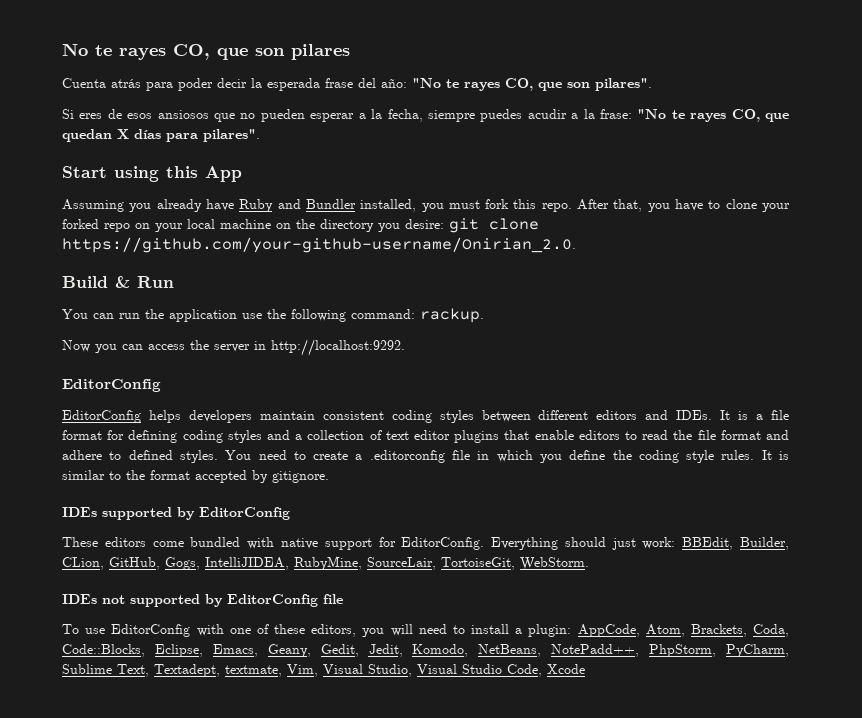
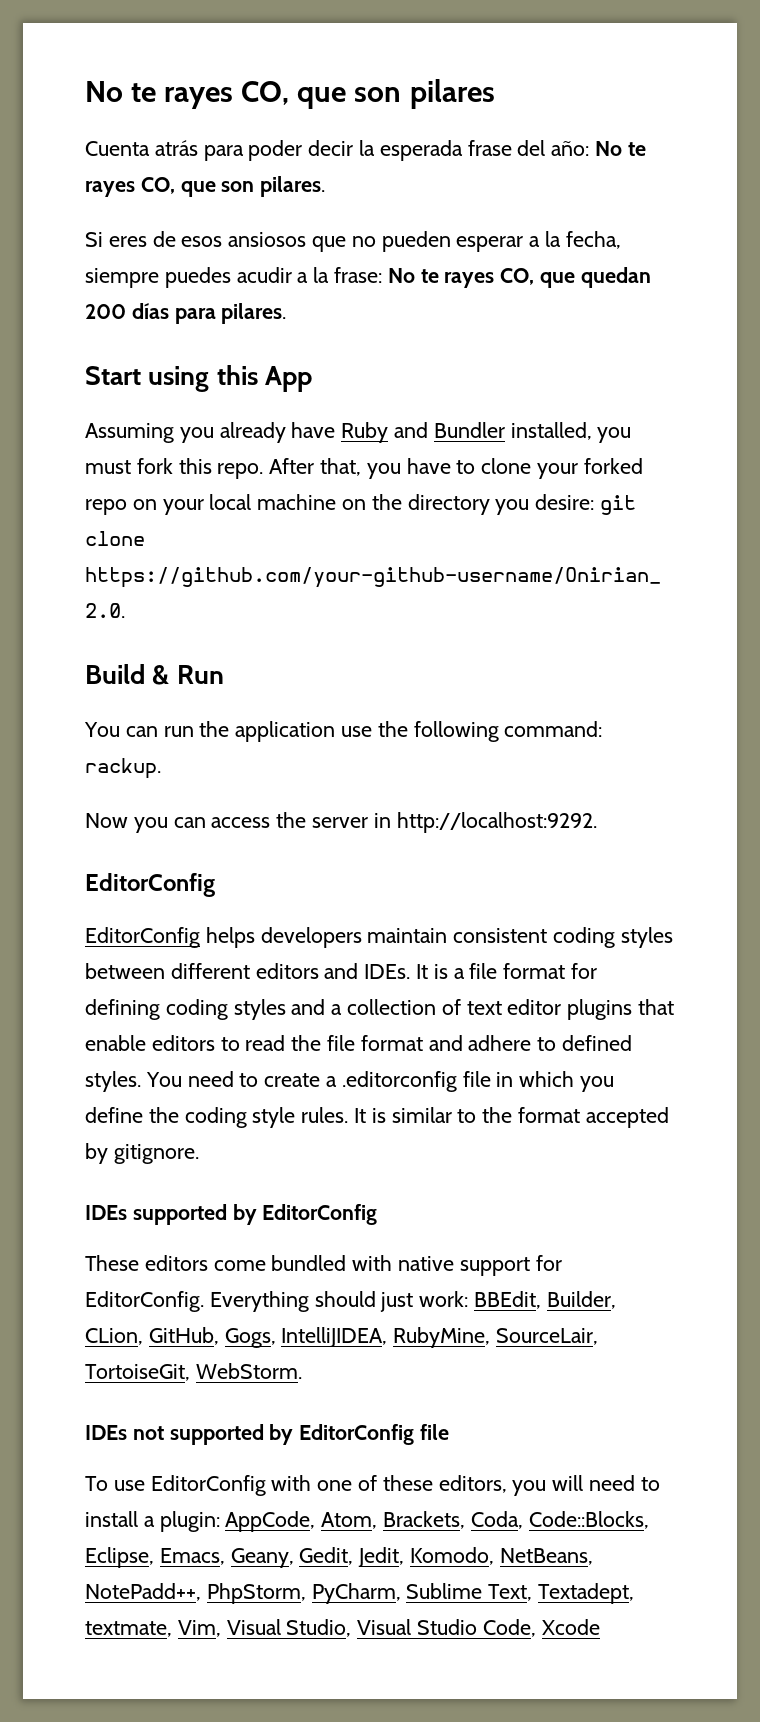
- Cuenta atrás para poder decir la esperada frase del año: "No te rayes CO, que son pilares".
+ Cuenta atrás para poder decir la esperada frase del año: No te rayes CO, que son pilares.
- Si eres de esos ansiosos que no pueden esperar a la fecha, siempre puedes acudir a la frase: "No te rayes CO, que quedan X días para pilares".
+ Si eres de esos ansiosos que no pueden esperar a la fecha, siempre puedes acudir a la frase: No te rayes CO, que quedan 200 días para pilares.

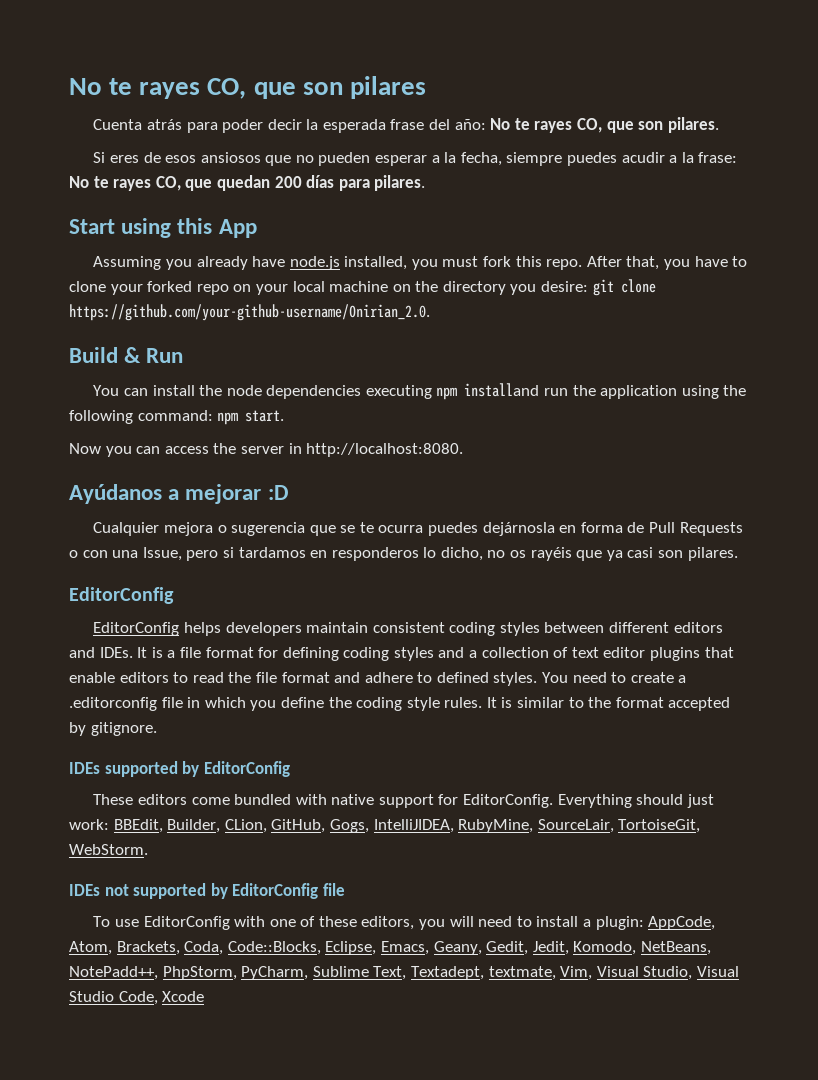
- Assuming you already have Ruby and Bundler installed, you must fork this repo.
+ Assuming you already have node.js installed, you must fork this repo.
- You can run the application use the following command: rackup.
+ You can install the node dependencies executing npm installand run the application using the following command: npm start.
- Now you can access the server in http://localhost:9292.
+ Now you can access the server in http://localhost:8080.
+ Ayúdanos a mejorar :D
+ Cualquier mejora o sugerencia que se te ocurra puedes dejárnosla en forma de Pull Requests o con una Issue, pero si tardamos en responderos lo dicho, no os rayéis que ya casi son pilares.

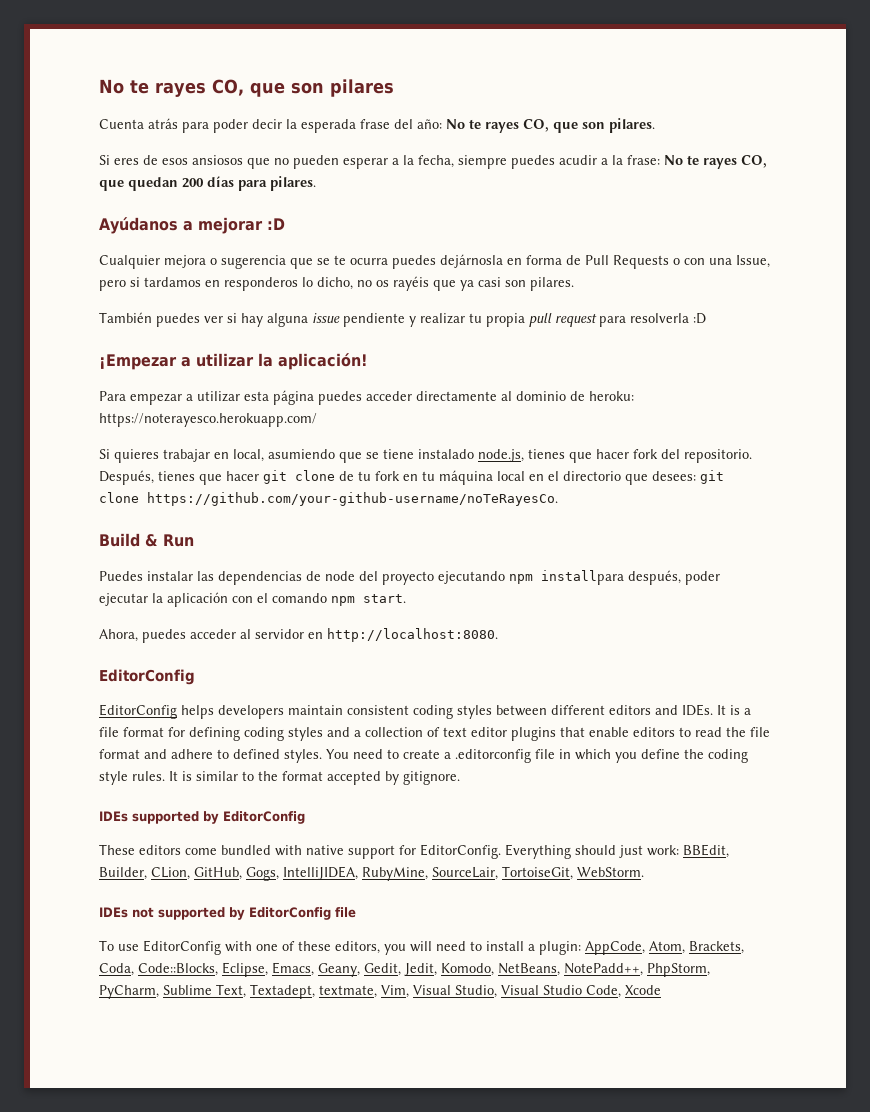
- Start using this App
- Assuming you already have node.js installed, you must fork this repo. After that, you have to clone your forked repo on your local machine on the directory you desire: git clone https://github.com/your-github-username/Onirian_2.0.
- Build & Run
- You can install the node dependencies executing npm installand run the application using the following command: npm start.
- Now you can access the server in http://localhost:8080.
+ También puedes ver si hay alguna issue pendiente y realizar tu propia pull request para resolverla :D
+ ¡Empezar a utilizar la aplicación!
+ Para empezar a utilizar esta página puedes acceder directamente al dominio de heroku: https://noterayesco.herokuapp.com/
+ Si quieres trabajar en local, asumiendo que se tiene instalado node.js, tienes que hacer fork del repositorio. Después, tienes que hacer git clone de tu fork en tu máquina local en el directorio que desees: git clone https://github.com/your-github-username/noTeRayesCo.
+ Build & Run
+ Puedes instalar las dependencias de node del proyecto ejecutando npm installpara después, poder ejecutar la aplicación con el comando npm start.
+ Ahora, puedes acceder al servidor en http://localhost:8080.

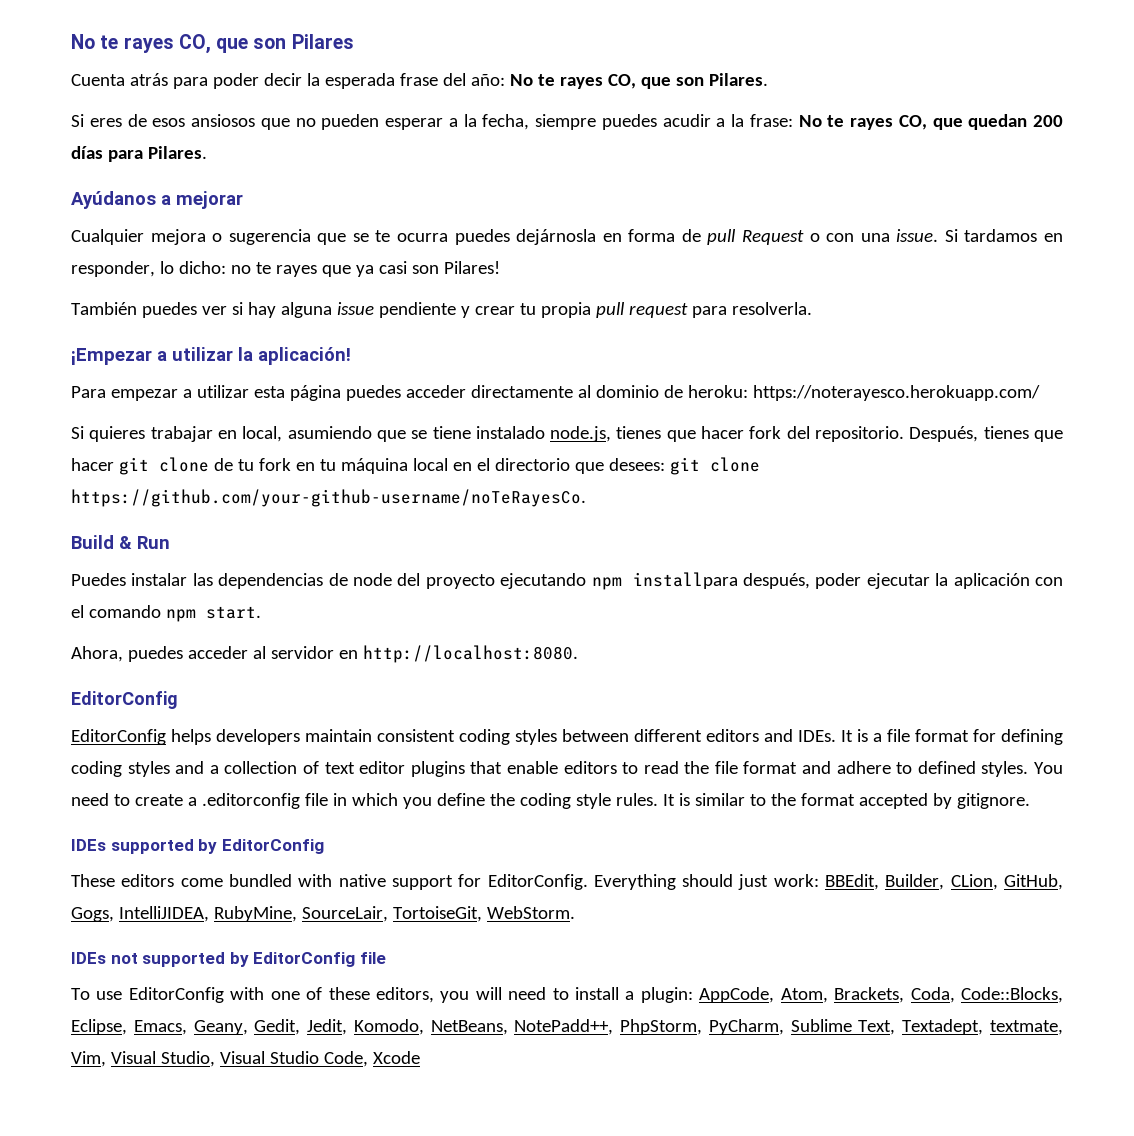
- No te rayes CO, que son pilares
+ No te rayes CO, que son Pilares
- Cuenta atrás para poder decir la esperada frase del año: No te rayes CO, que son pilares.
+ Cuenta atrás para poder decir la esperada frase del año: No te rayes CO, que son Pilares.
- Si eres de esos ansiosos que no pueden esperar a la fecha, siempre puedes acudir a la frase: No te rayes CO, que quedan 200 días para pilares.
+ Si eres de esos ansiosos que no pueden esperar a la fecha, siempre puedes acudir a la frase: No te rayes CO, que quedan 200 días para Pilares.
- Ayúdanos a mejorar :D
+ Ayúdanos a mejorar
- Cualquier mejora o sugerencia que se te ocurra puedes dejárnosla en forma de Pull Requests o con una Issue, pero si tardamos en responderos lo dicho, no os rayéis que ya casi son pilares.
+ Cualquier mejora o sugerencia que se te ocurra puedes dejárnosla en forma de pull Request o con una issue. Si tardamos en responder, lo dicho: no te rayes que ya casi son Pilares!
- También puedes ver si hay alguna issue pendiente y realizar tu propia pull request para resolverla :D
+ También puedes ver si hay alguna issue pendiente y crear tu propia pull request para resolverla.

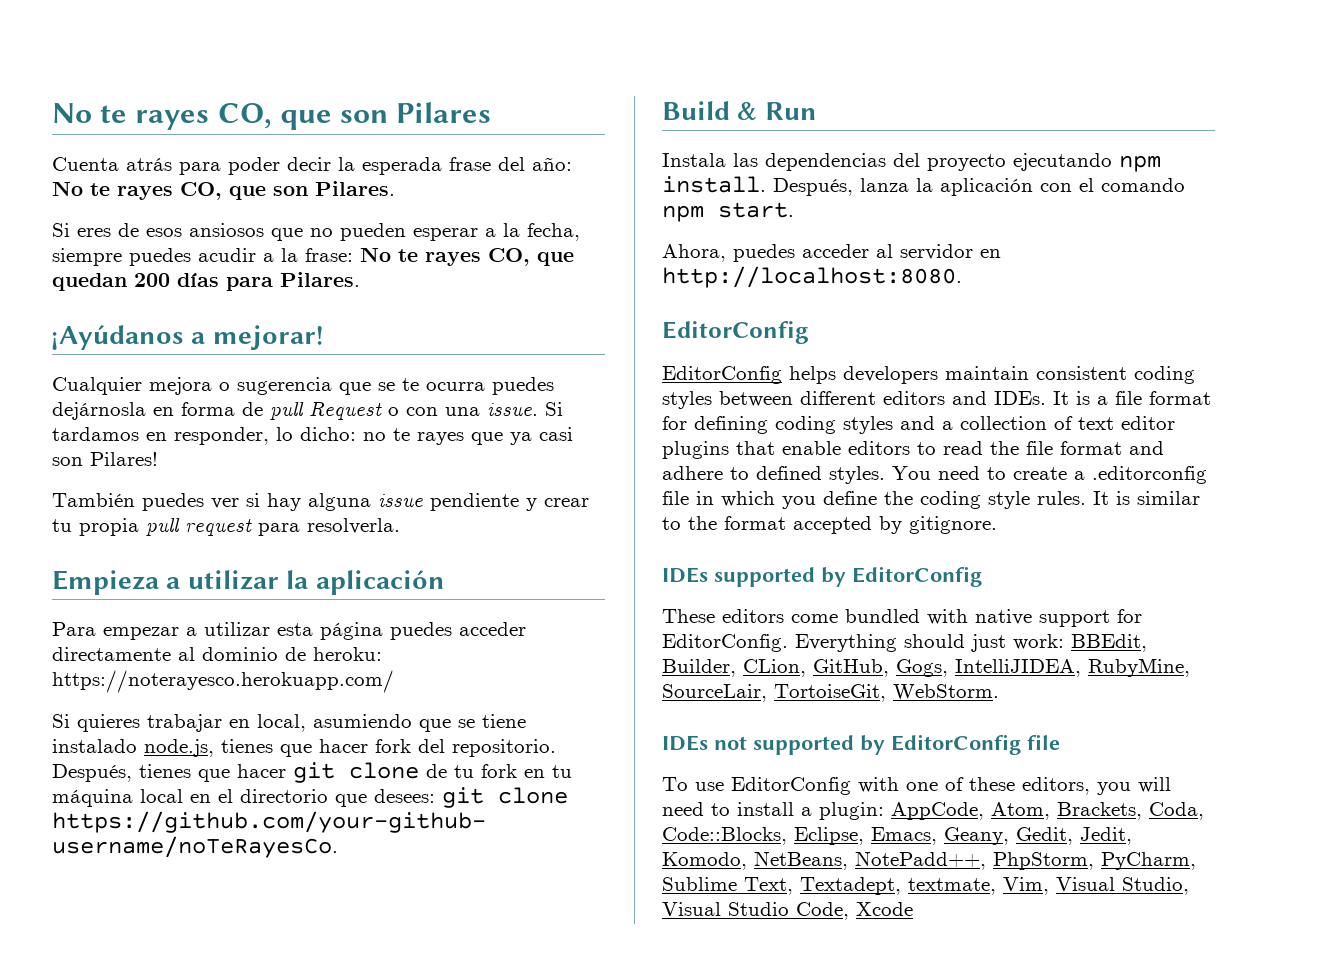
- Ayúdanos a mejorar
+ ¡Ayúdanos a mejorar!
- ¡Empezar a utilizar la aplicación!
+ Empieza a utilizar la aplicación
- Puedes instalar las dependencias de node del proyecto ejecutando npm installpara después, poder ejecutar la aplicación con el comando npm start.
+ Instala las dependencias del proyecto ejecutando npm install. Después, lanza la aplicación con el comando npm start.

